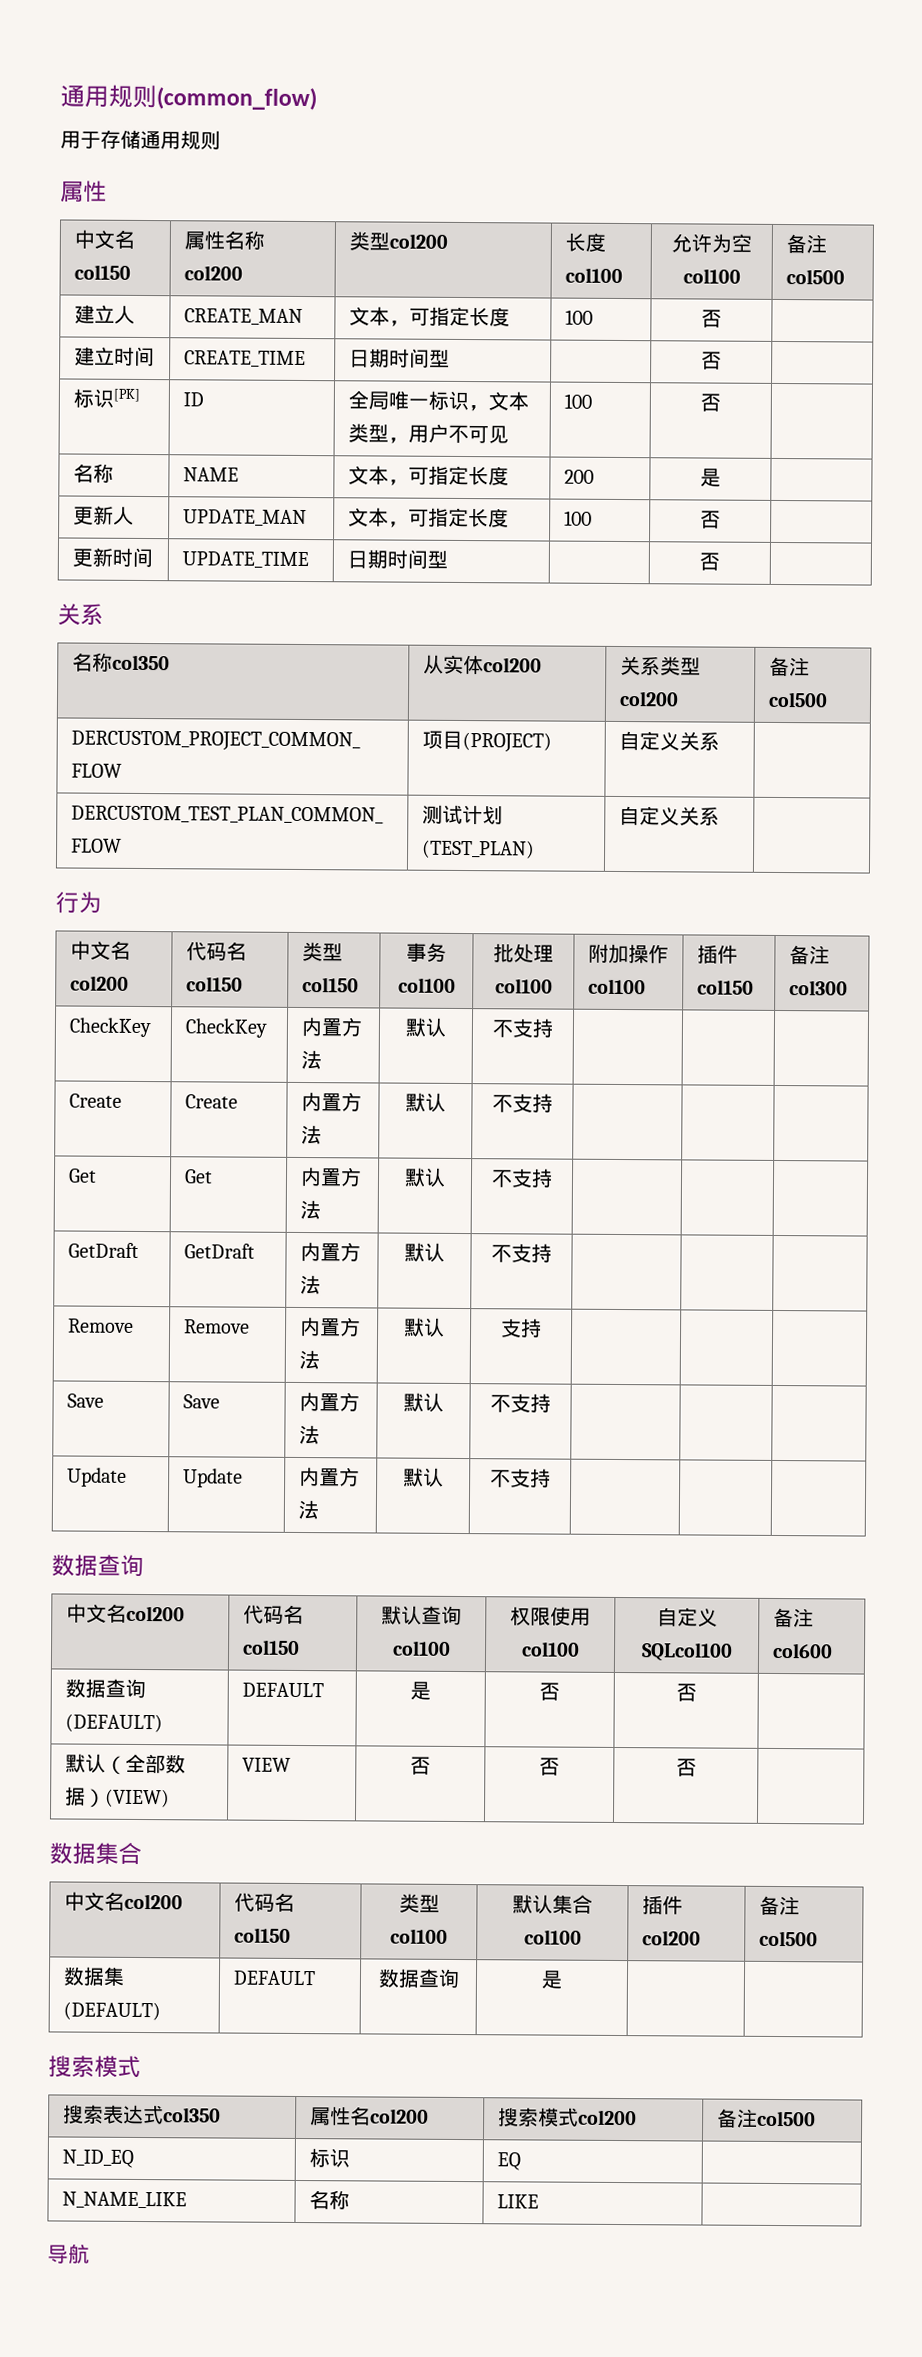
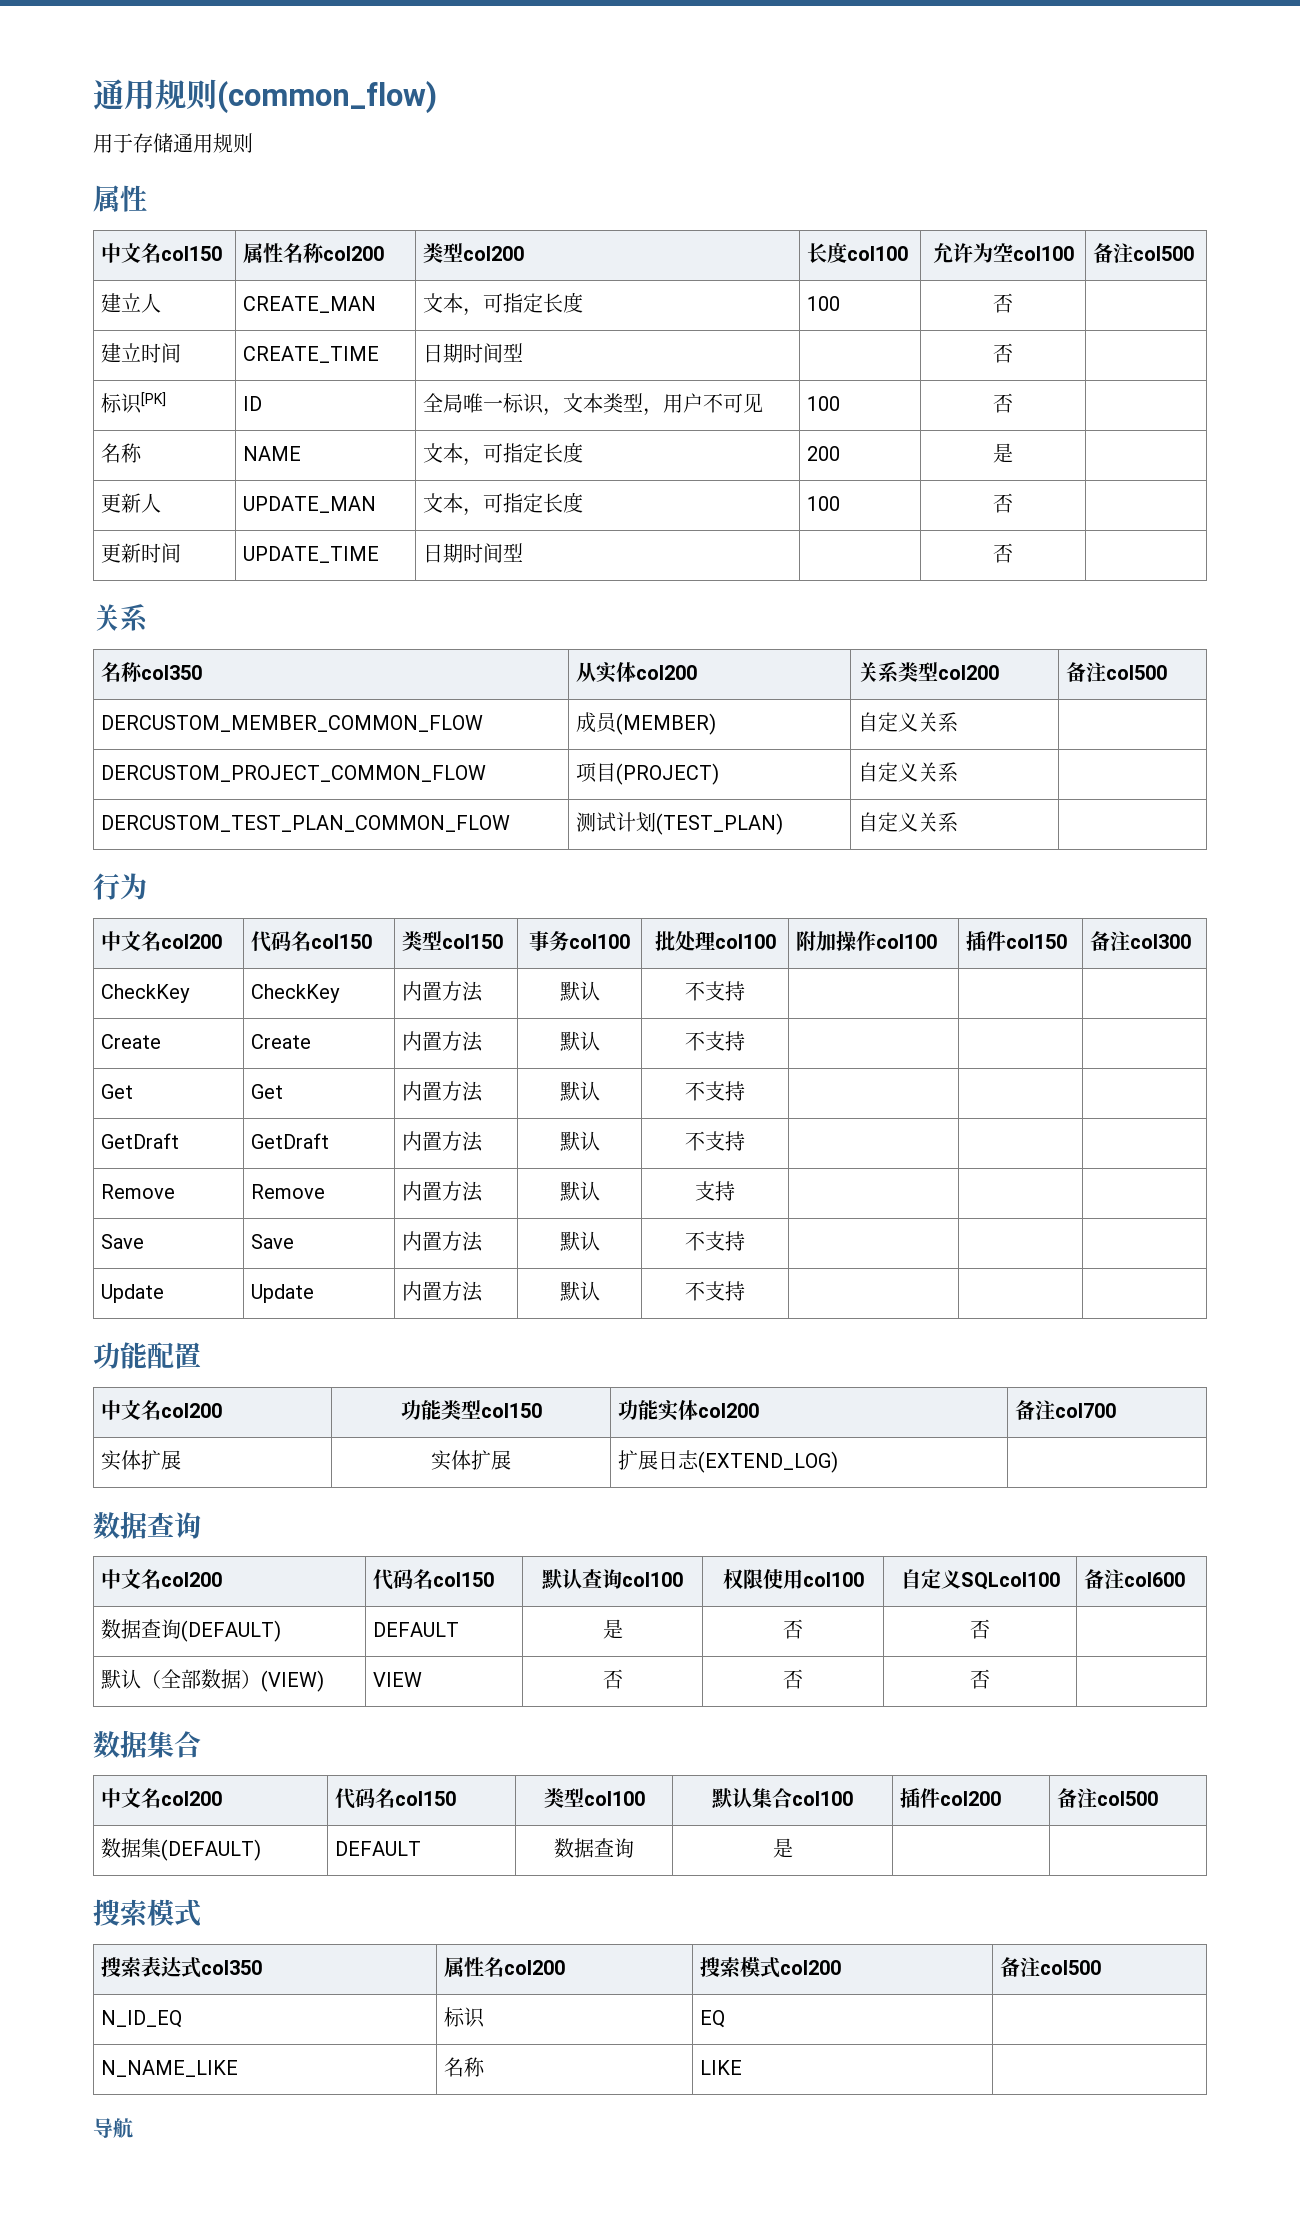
+ DERCUSTOM_MEMBER_COMMON_FLOW | 成员(MEMBER) | 自定义关系 |
+ 功能配置
+ 中文名col200 | 功能类型col150 | 功能实体col200 | 备注col700
+ 实体扩展 | 实体扩展 | 扩展日志(EXTEND_LOG) |

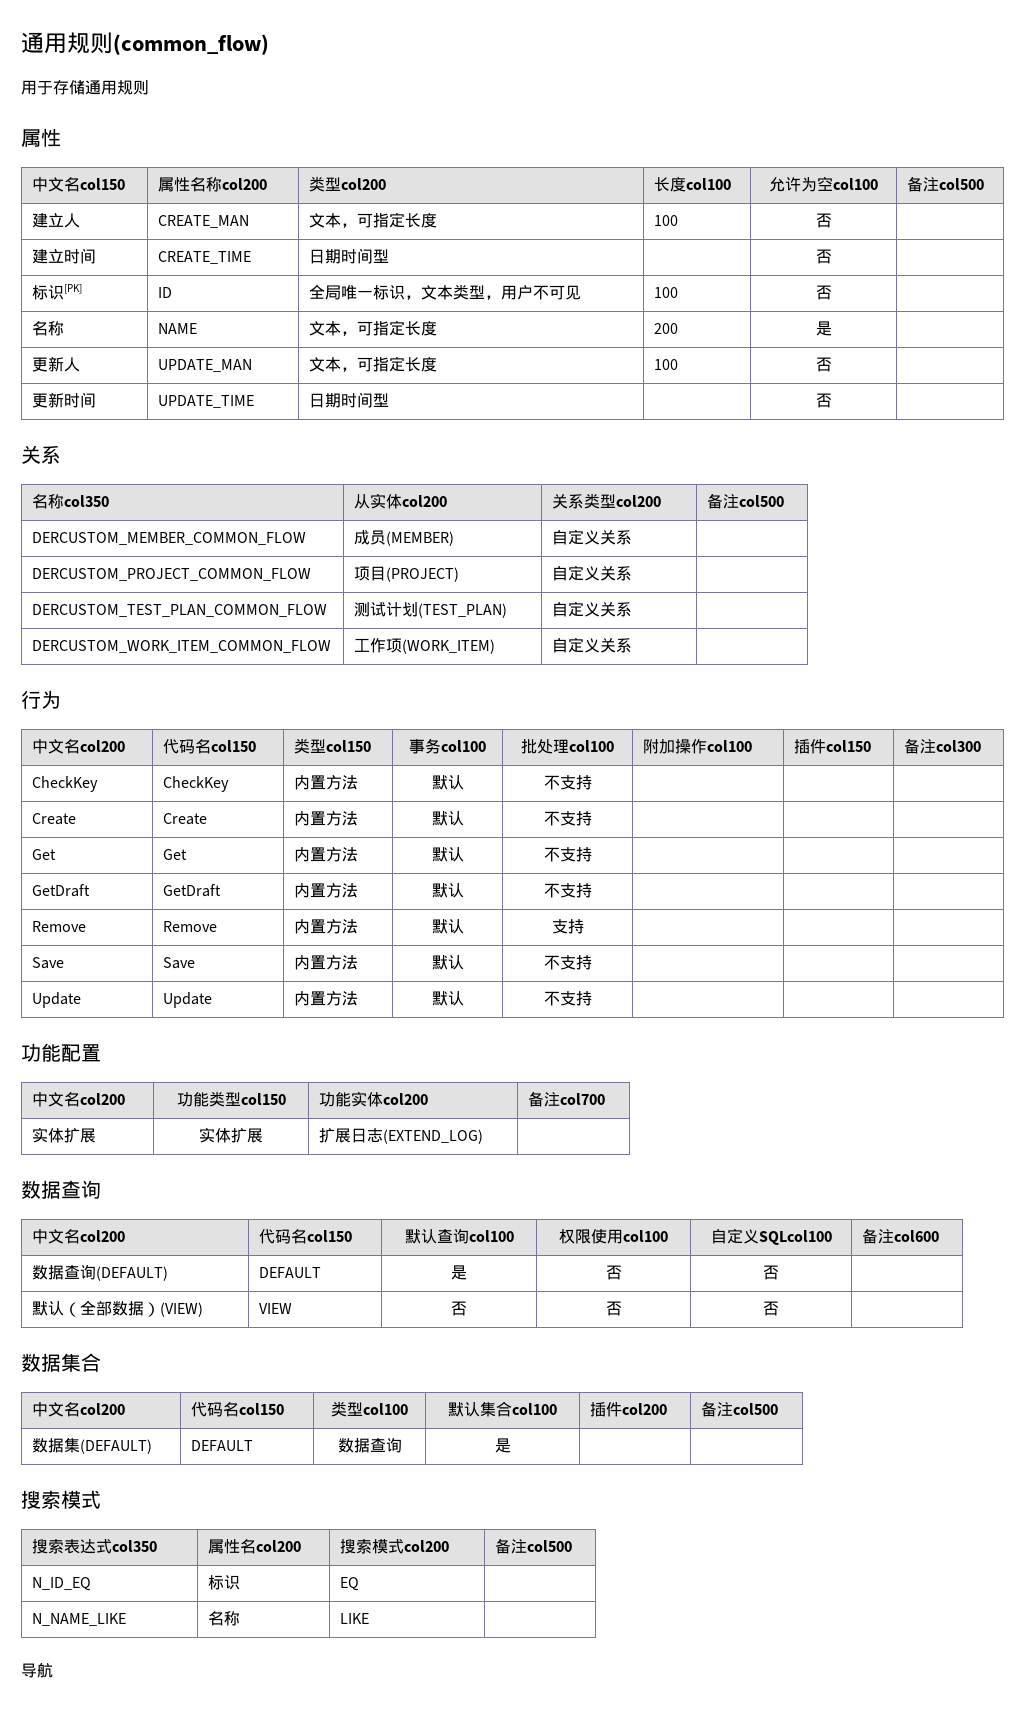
+ DERCUSTOM_WORK_ITEM_COMMON_FLOW | 工作项(WORK_ITEM) | 自定义关系 |

